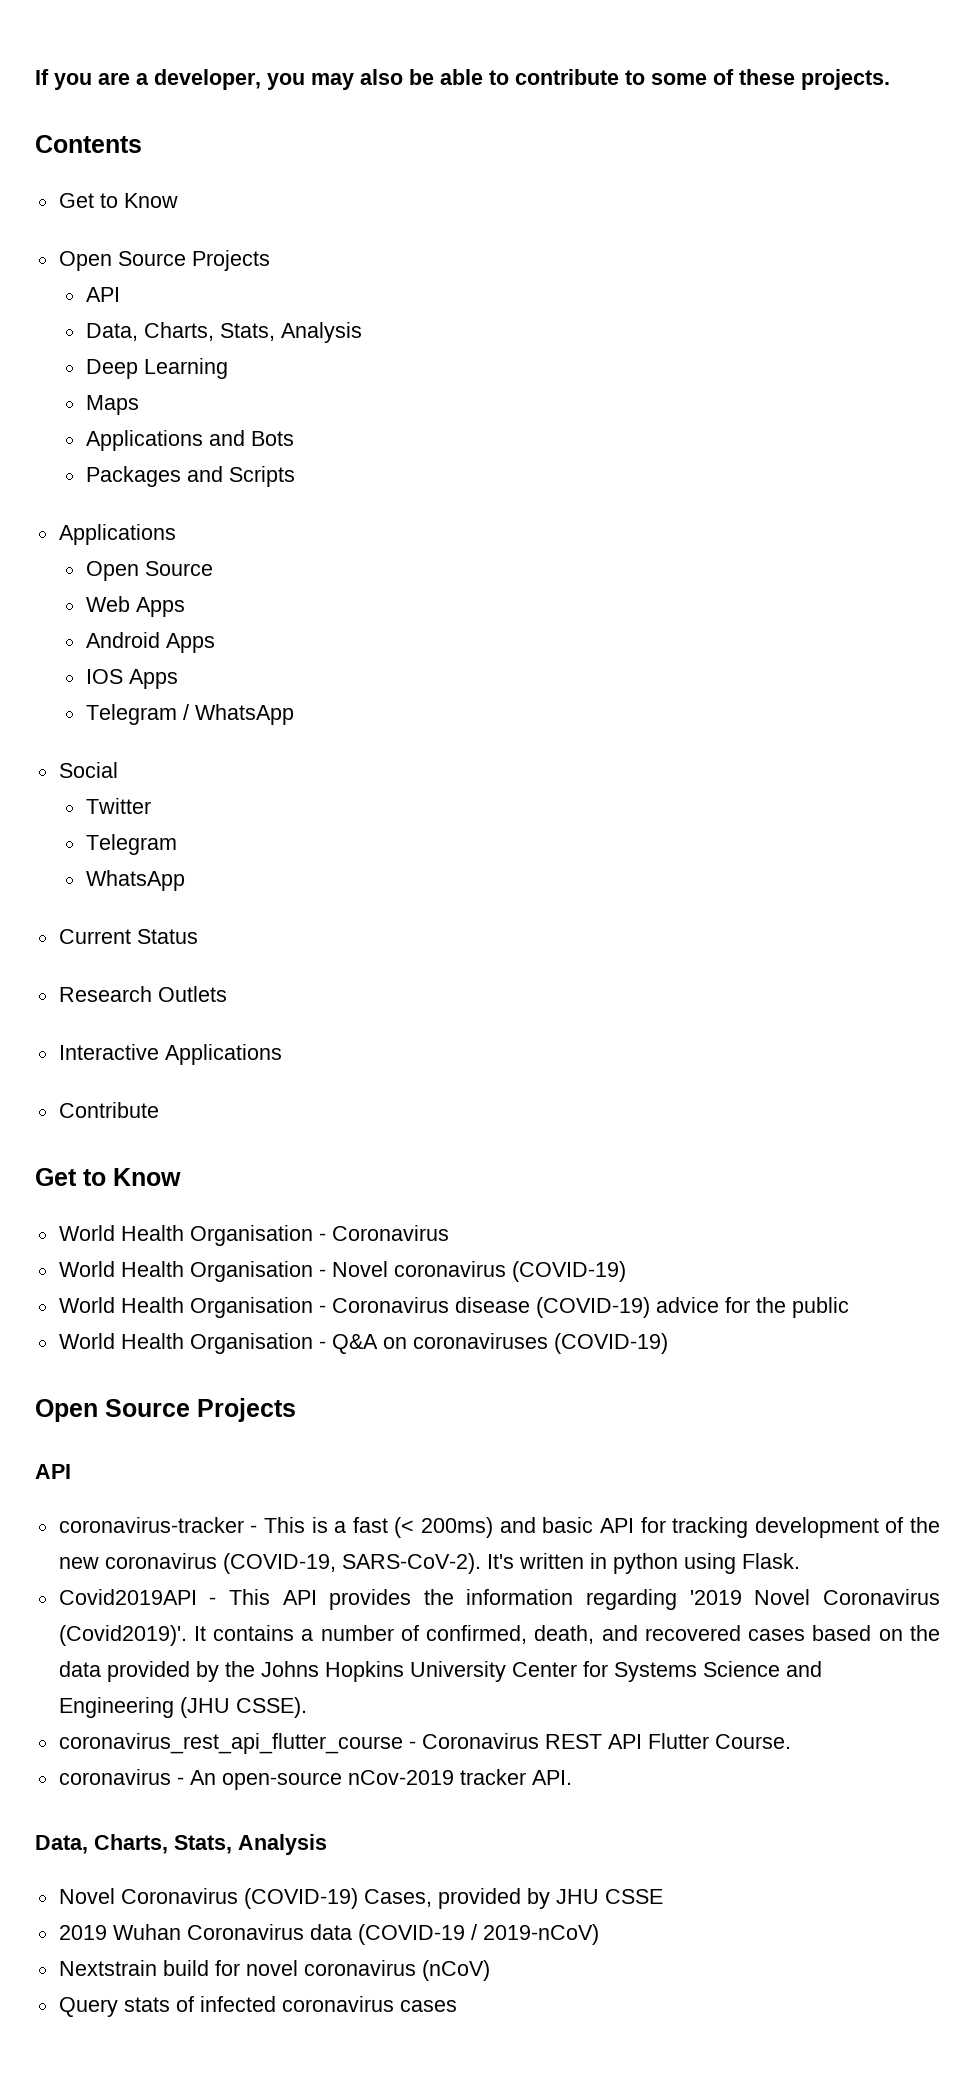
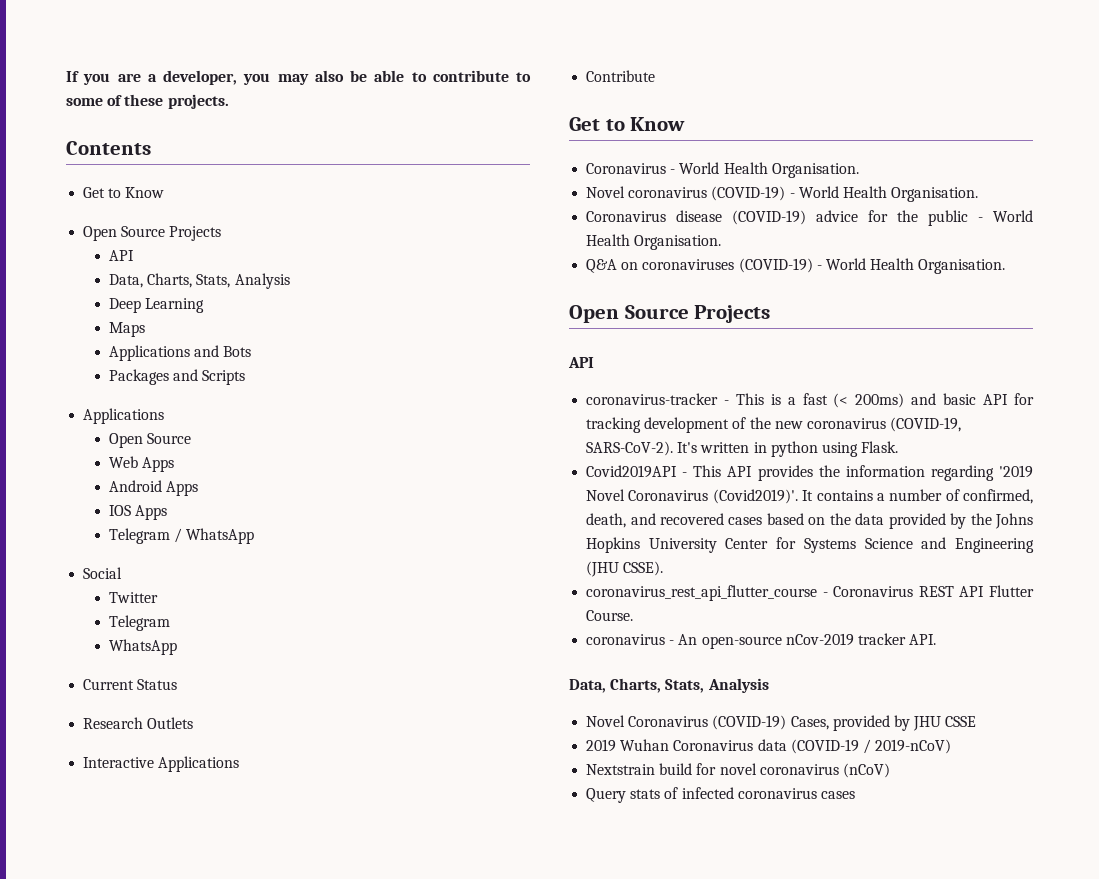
  Contribute
  Get to Know
- World Health Organisation - Coronavirus
- World Health Organisation - Novel coronavirus (COVID-19)
- World Health Organisation - Coronavirus disease (COVID-19) advice for the public
- World Health Organisation - Q&A on coronaviruses (COVID-19)
+ Coronavirus - World Health Organisation.
+ Novel coronavirus (COVID-19) - World Health Organisation.
+ Coronavirus disease (COVID-19) advice for the public - World Health Organisation.
+ Q&A on coronaviruses (COVID-19) - World Health Organisation.

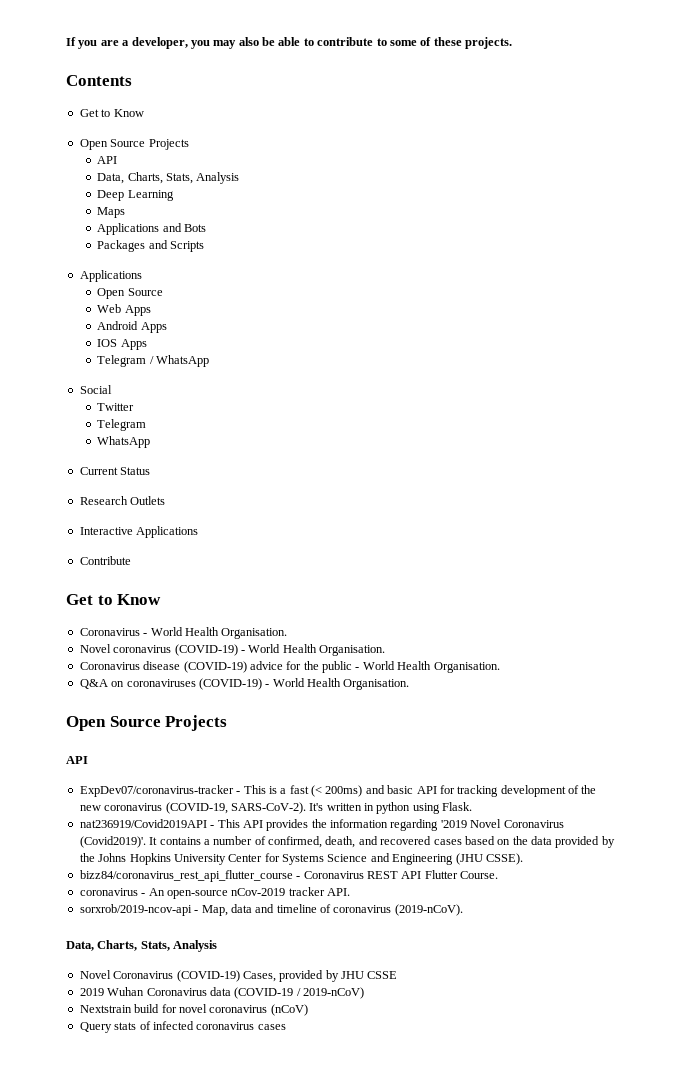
- coronavirus-tracker - This is a fast (< 200ms) and basic API for tracking development of the new coronavirus (COVID-19, SARS-CoV-2).
+ ExpDev07/coronavirus-tracker - This is a fast (< 200ms) and basic API for tracking development of the new coronavirus (COVID-19, SARS-CoV-2).
- Covid2019API - This API provides the information regarding '2019 Novel Coronavirus (Covid2019)'.
+ nat236919/Covid2019API - This API provides the information regarding '2019 Novel Coronavirus (Covid2019)'.
- coronavirus_rest_api_flutter_course - Coronavirus REST API Flutter Course.
+ bizz84/coronavirus_rest_api_flutter_course - Coronavirus REST API Flutter Course.
+ sorxrob/2019-ncov-api - Map, data and timeline of coronavirus (2019-nCoV).

